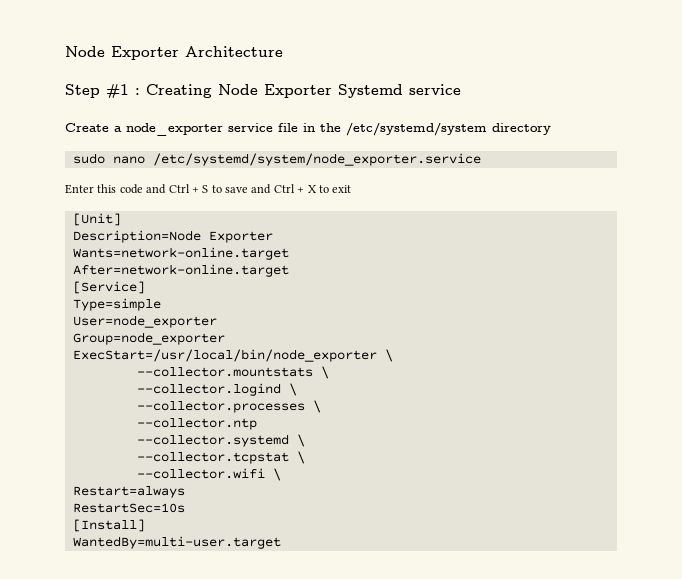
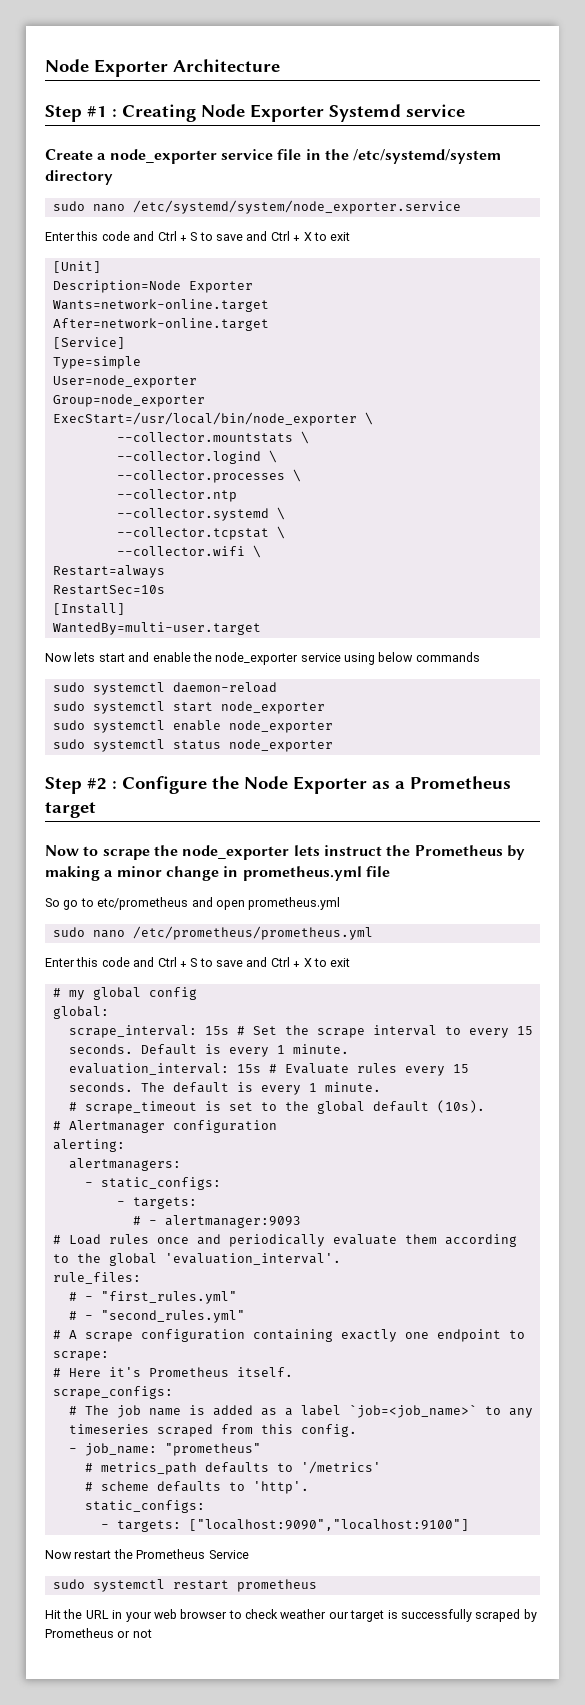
+ Now lets start and enable the node_exporter service using below commands
+ sudo systemctl daemon-reload
+ sudo systemctl start node_exporter
+ sudo systemctl enable node_exporter
+ sudo systemctl status node_exporter
+ Step #2 : Configure the Node Exporter as a Prometheus target
+ Now to scrape the node_exporter lets instruct the Prometheus by making a minor change in prometheus.yml file
+ So go to etc/prometheus and open prometheus.yml
+ sudo nano /etc/prometheus/prometheus.yml
+ Enter this code and Ctrl + S to save and Ctrl + X to exit
+ # my global config
+ global:
+ scrape_interval: 15s # Set the scrape interval to every 15 seconds. Default is every 1 minute.
+ evaluation_interval: 15s # Evaluate rules every 15 seconds. The default is every 1 minute.
+ # scrape_timeout is set to the global default (10s).
+ # Alertmanager configuration
+ alerting:
+ alertmanagers:
+ - static_configs:
+ - targets:
+ # - alertmanager:9093
+ # Load rules once and periodically evaluate them according to the global 'evaluation_interval'.
+ rule_files:
+ # - "first_rules.yml"
+ # - "second_rules.yml"
+ # A scrape configuration containing exactly one endpoint to scrape:
+ # Here it's Prometheus itself.
+ scrape_configs:
+ # The job name is added as a label `job=<job_name>` to any timeseries scraped from this config.
+ - job_name: "prometheus"
+ # metrics_path defaults to '/metrics'
+ # scheme defaults to 'http'.
+ static_configs:
+ - targets: ["localhost:9090","localhost:9100"]
+ Now restart the Prometheus Service
+ sudo systemctl restart prometheus
+ Hit the URL in your web browser to check weather our target is successfully scraped by Prometheus or not

